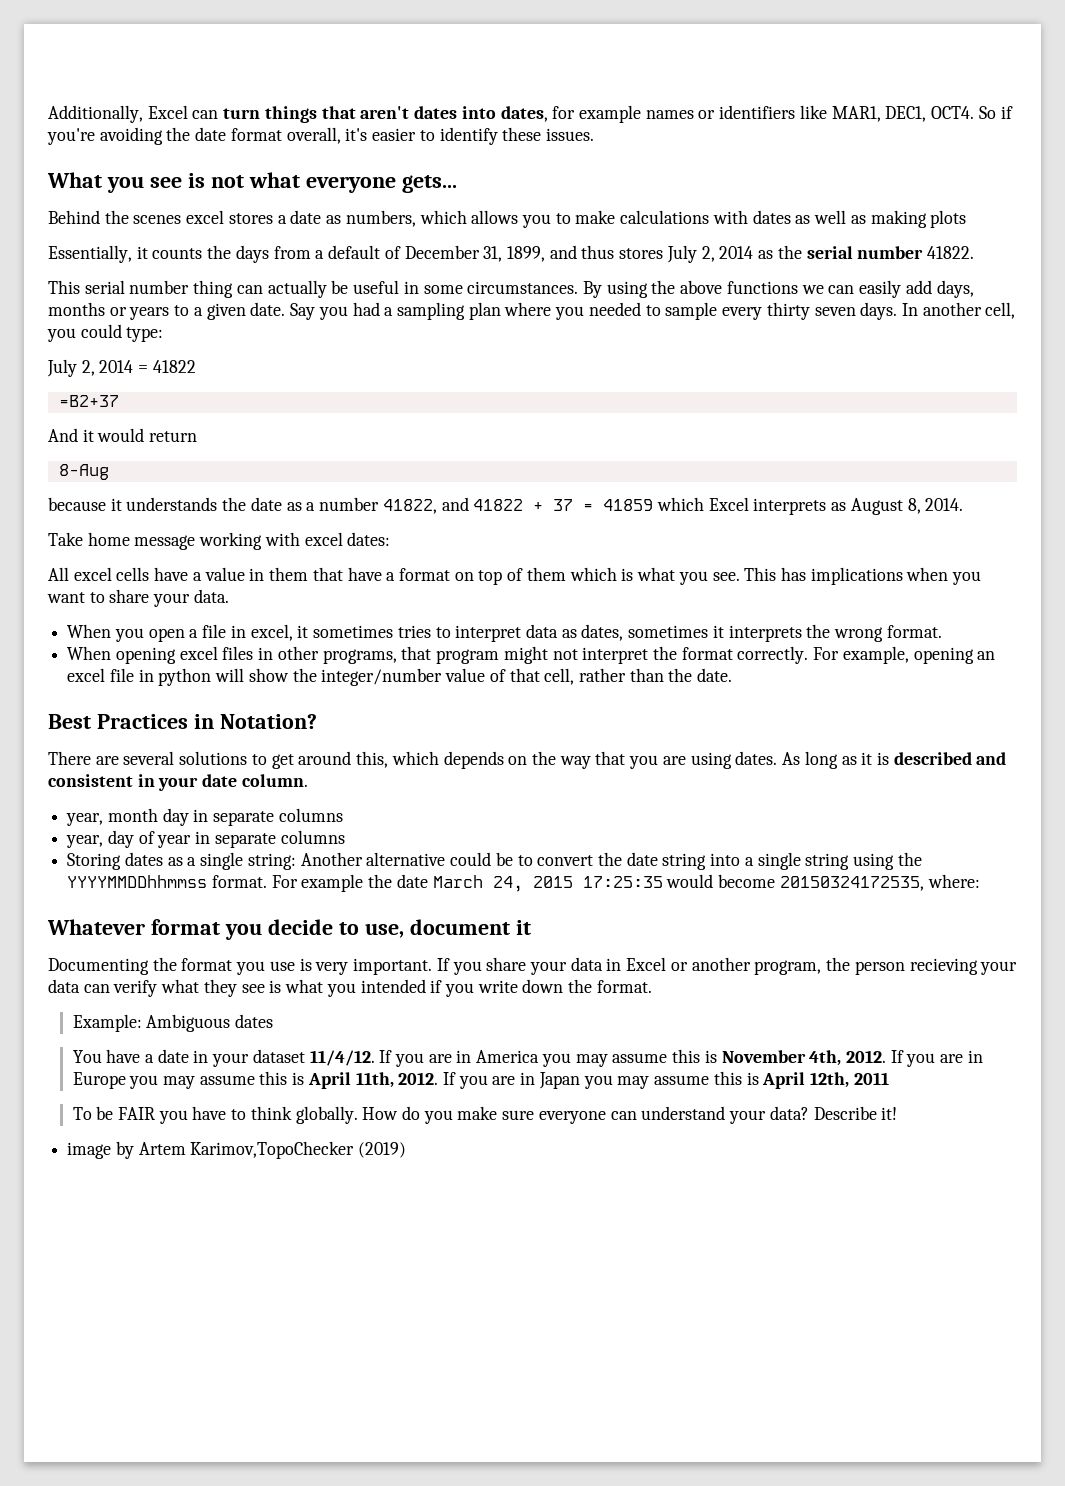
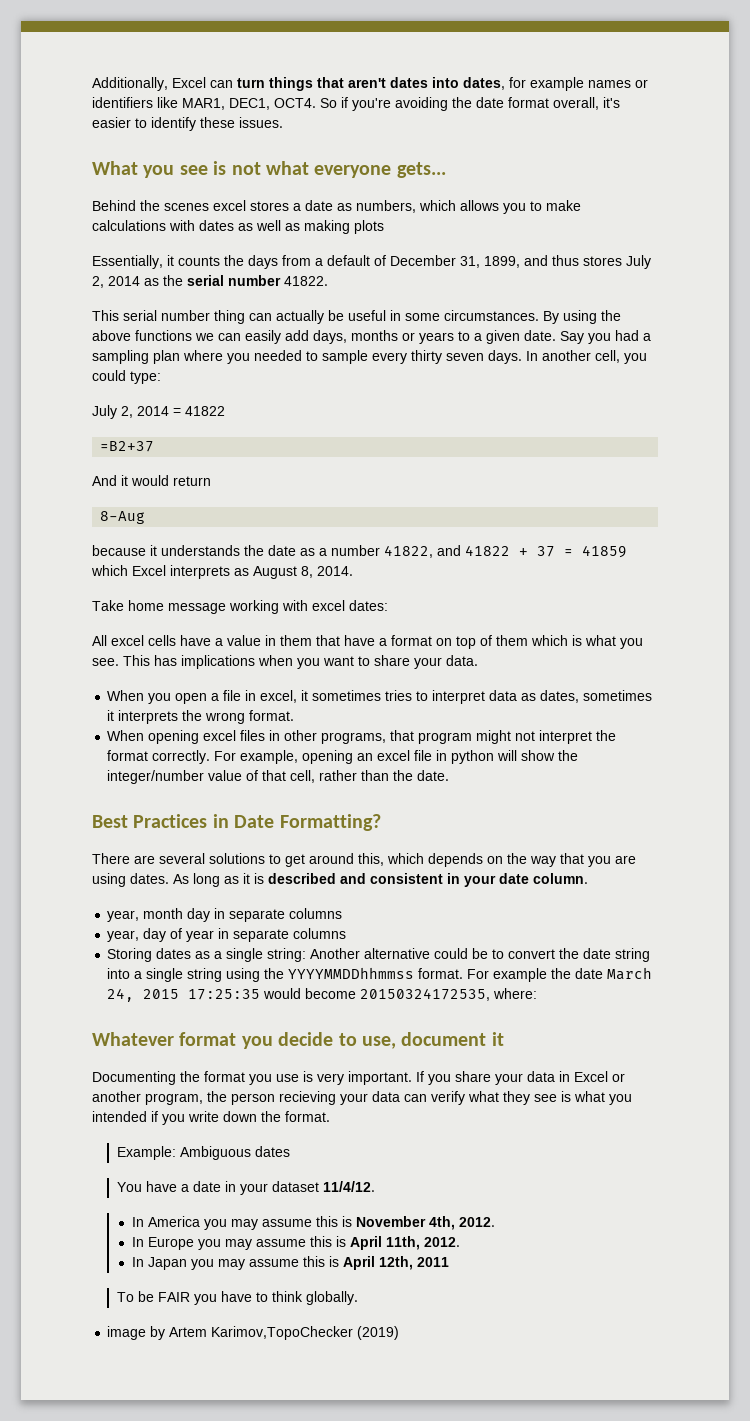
- Best Practices in Notation?
+ Best Practices in Date Formatting?
- You have a date in your dataset 11/4/12. If you are in America you may assume this is November 4th, 2012. If you are in Europe you may assume this is April 11th, 2012. If you are in Japan you may assume this is April 12th, 2011
+ You have a date in your dataset 11/4/12.
+ In America you may assume this is November 4th, 2012.
+ In Europe you may assume this is April 11th, 2012.
+ In Japan you may assume this is April 12th, 2011
- How do you make sure everyone can understand your data? Describe it!

